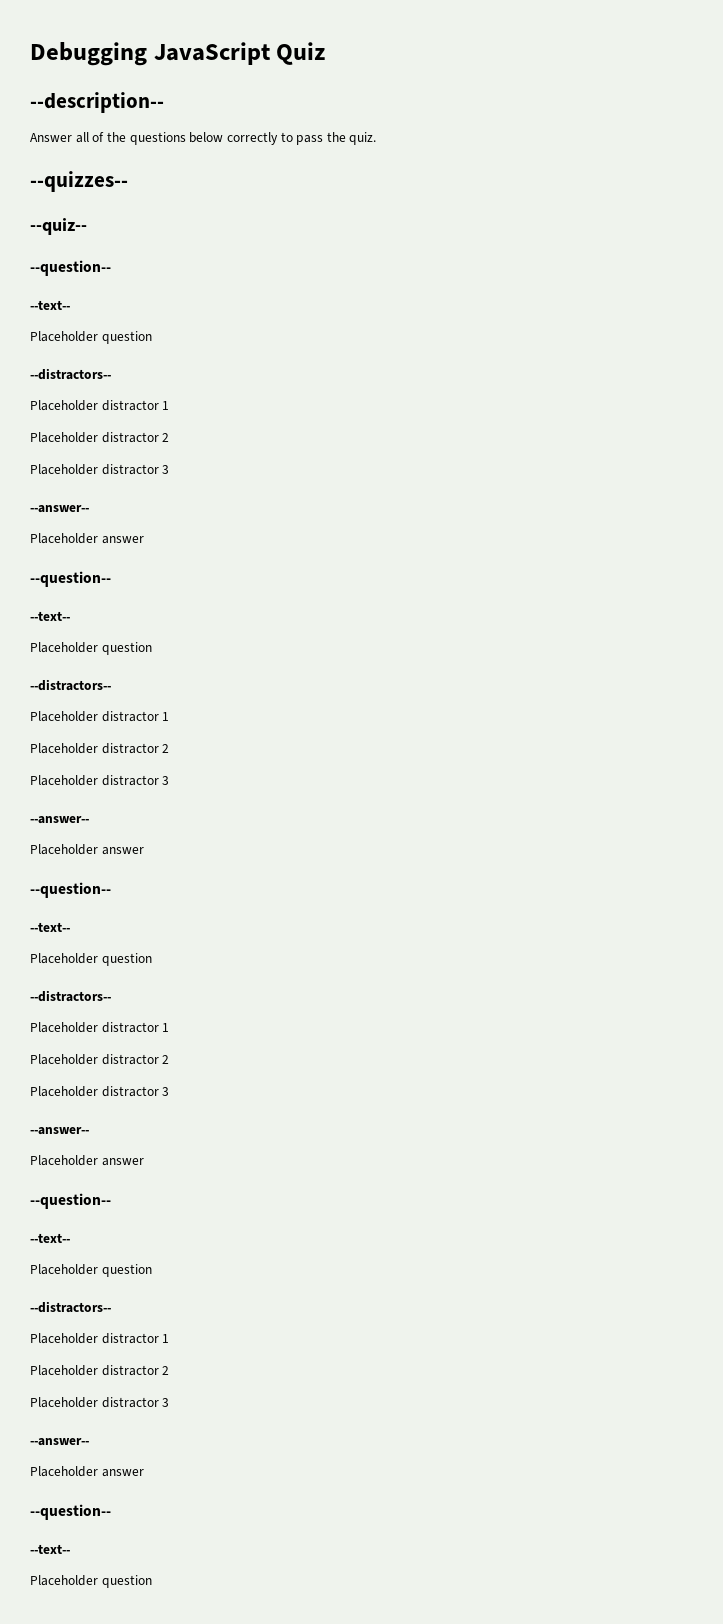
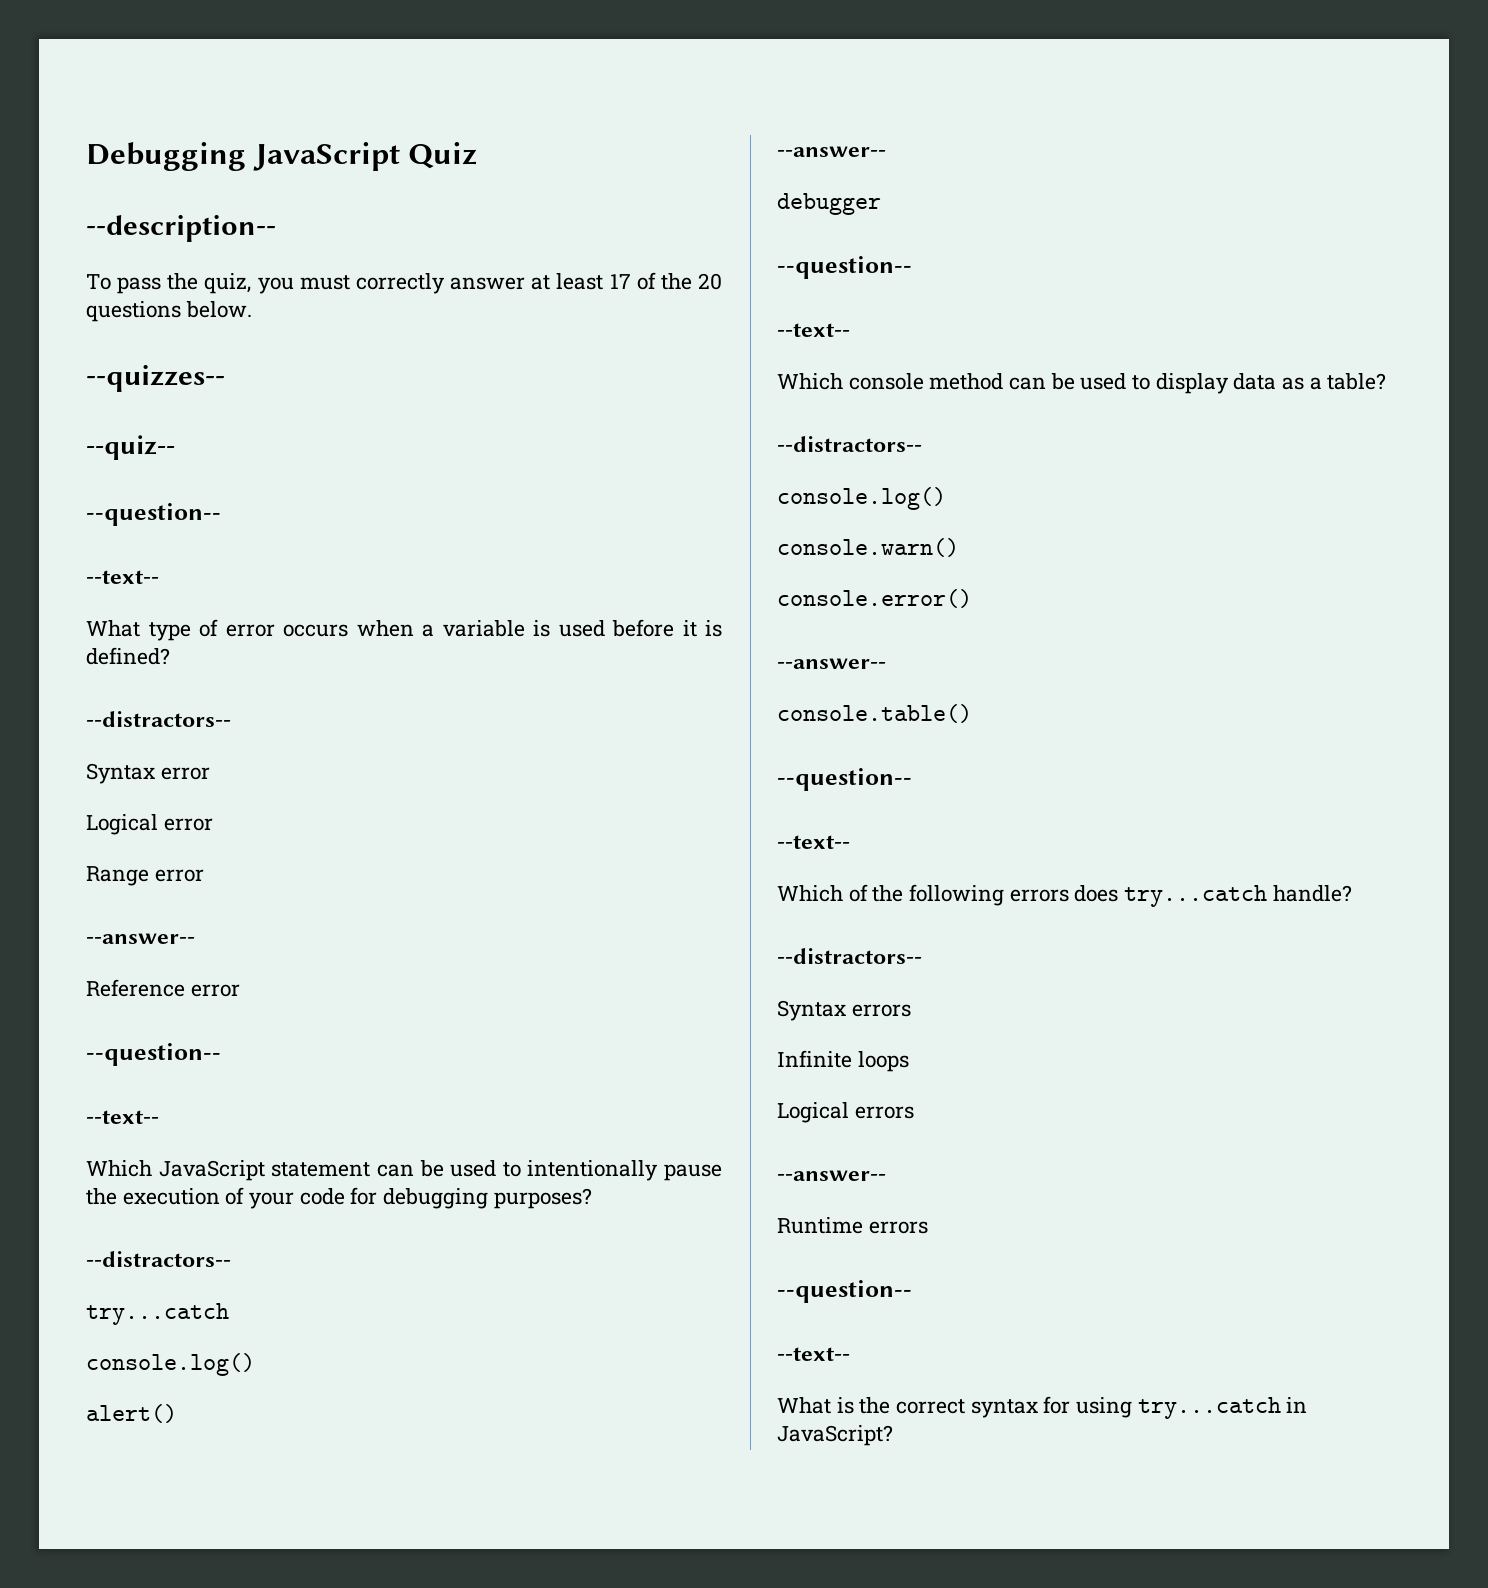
- Answer all of the questions below correctly to pass the quiz.
+ To pass the quiz, you must correctly answer at least 17 of the 20 questions below.
  --quizzes--
  --quiz--
  --question--
  --text--
- Placeholder question
+ What type of error occurs when a variable is used before it is defined?
  --distractors--
- Placeholder distractor 1
- Placeholder distractor 2
- Placeholder distractor 3
+ Syntax error
+ Logical error
+ Range error
  --answer--
- Placeholder answer
+ Reference error
  --question--
  --text--
- Placeholder question
+ Which JavaScript statement can be used to intentionally pause the execution of your code for debugging purposes?
  --distractors--
- Placeholder distractor 1
- Placeholder distractor 2
- Placeholder distractor 3
+ try...catch
+ console.log()
+ alert()
  --answer--
- Placeholder answer
+ debugger
  --question--
  --text--
- Placeholder question
+ Which console method can be used to display data as a table?
  --distractors--
- Placeholder distractor 1
- Placeholder distractor 2
- Placeholder distractor 3
+ console.log()
+ console.warn()
+ console.error()
  --answer--
- Placeholder answer
+ console.table()
  --question--
  --text--
- Placeholder question
+ Which of the following errors does try...catch handle?
  --distractors--
- Placeholder distractor 1
- Placeholder distractor 2
- Placeholder distractor 3
+ Syntax errors
+ Infinite loops
+ Logical errors
  --answer--
- Placeholder answer
+ Runtime errors
  --question--
  --text--
- Placeholder question
+ What is the correct syntax for using try...catch in JavaScript?

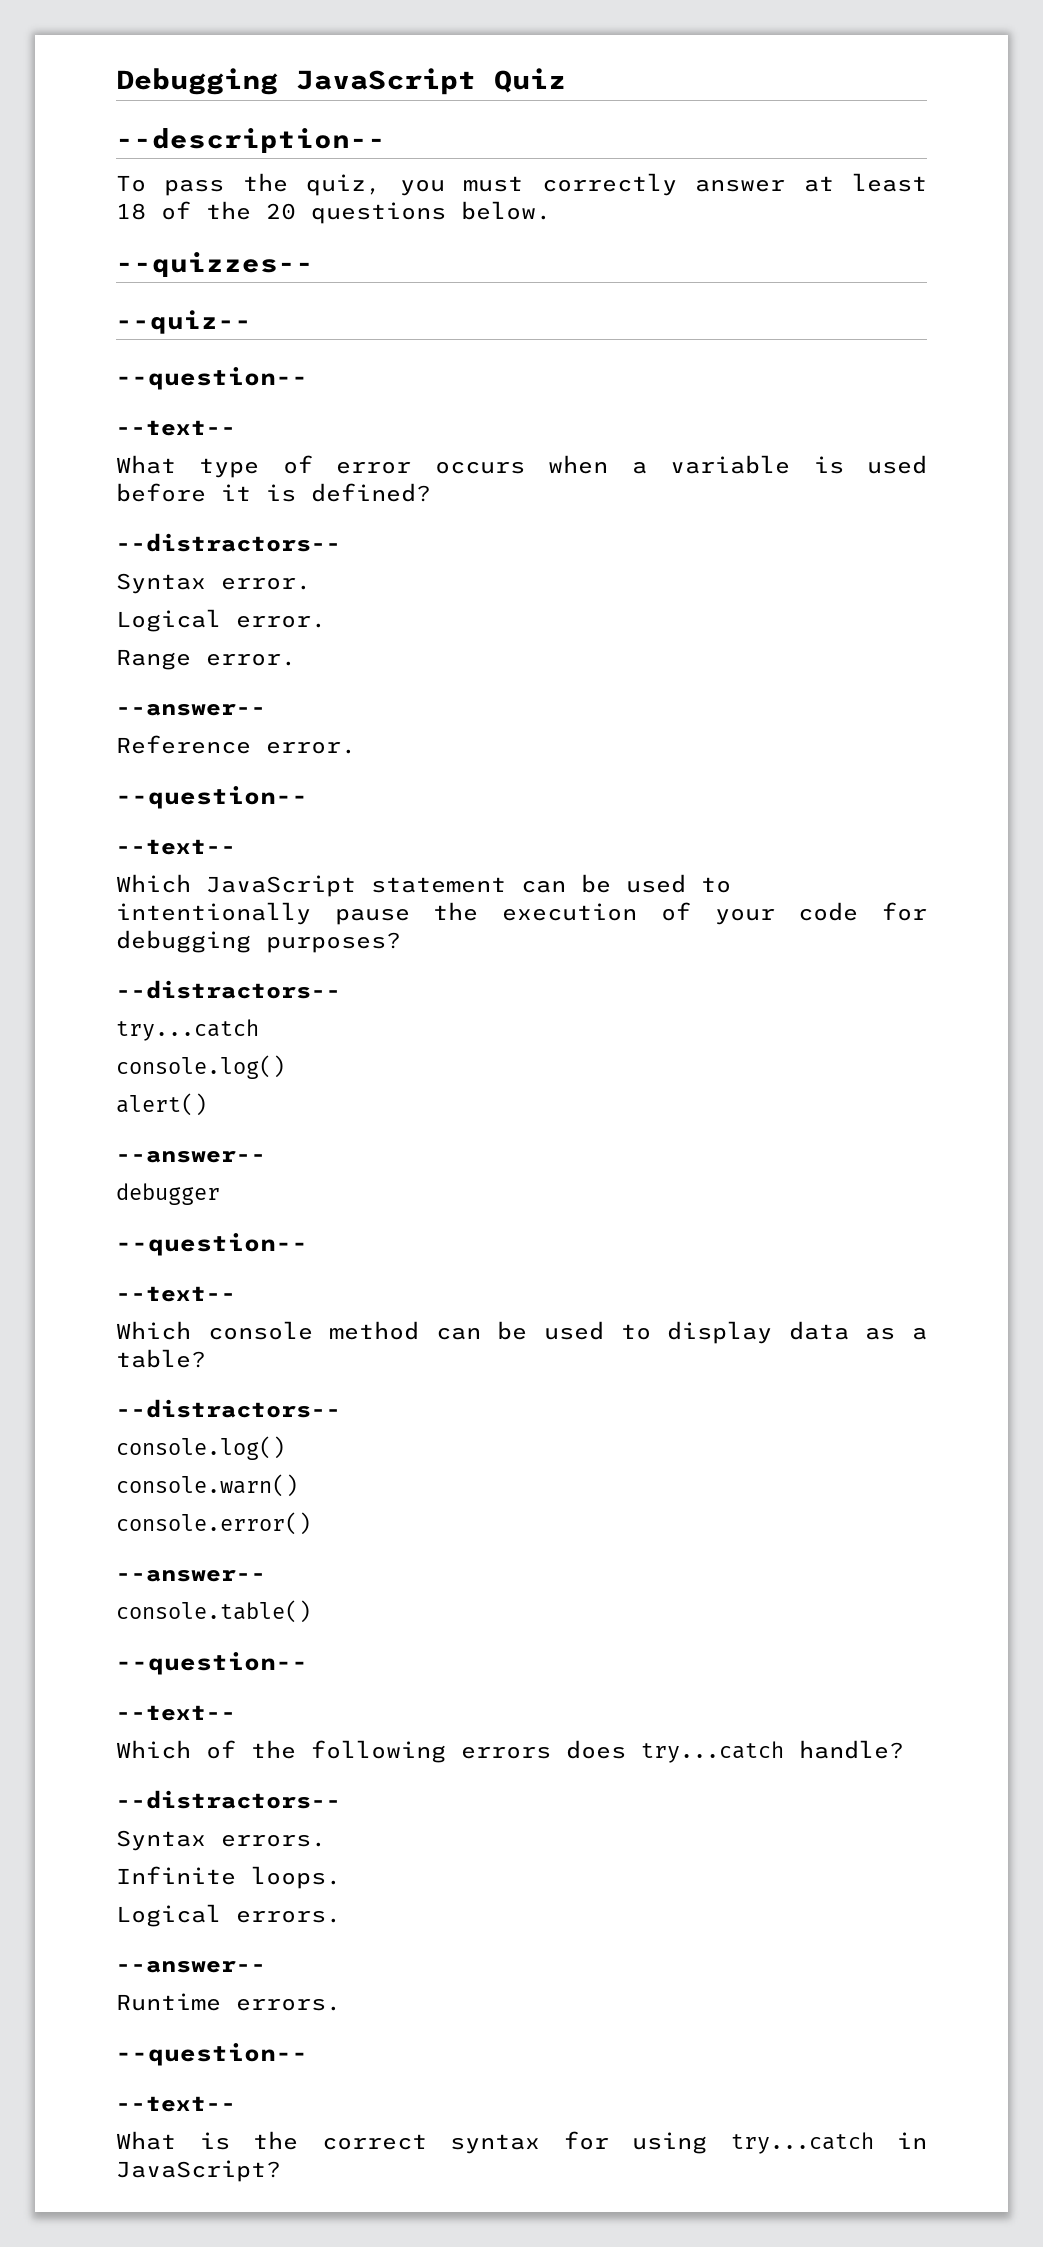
- To pass the quiz, you must correctly answer at least 17 of the 20 questions below.
+ To pass the quiz, you must correctly answer at least 18 of the 20 questions below.
- Syntax error
- Logical error
+ Syntax error.
+ Logical error.
- Range error
+ Range error.
- Reference error
+ Reference error.
- Syntax errors
+ Syntax errors.
- Infinite loops
- Logical errors
+ Infinite loops.
+ Logical errors.
- Runtime errors
+ Runtime errors.

